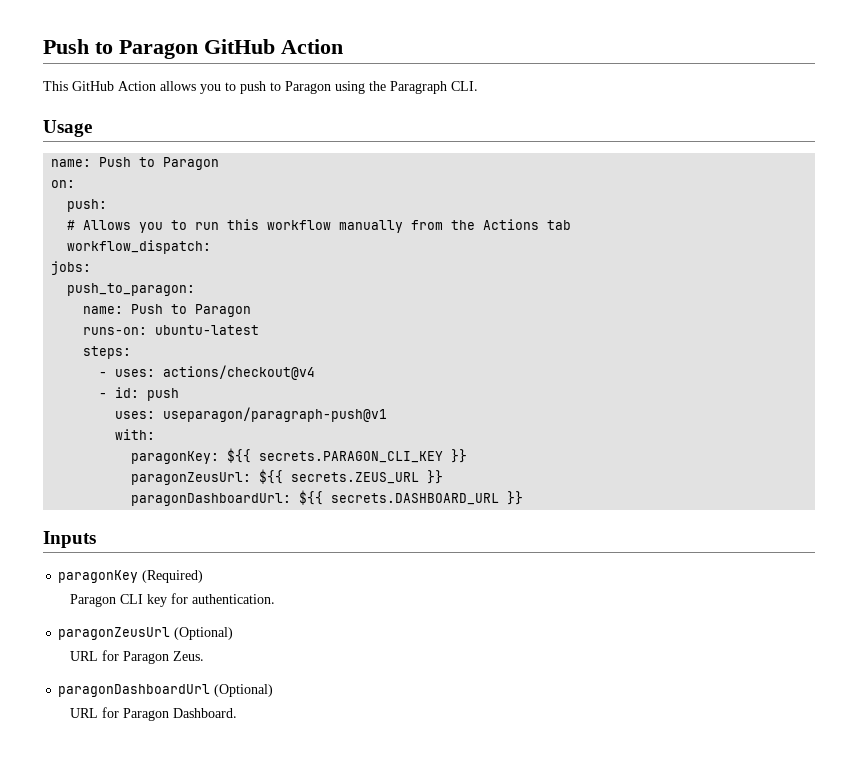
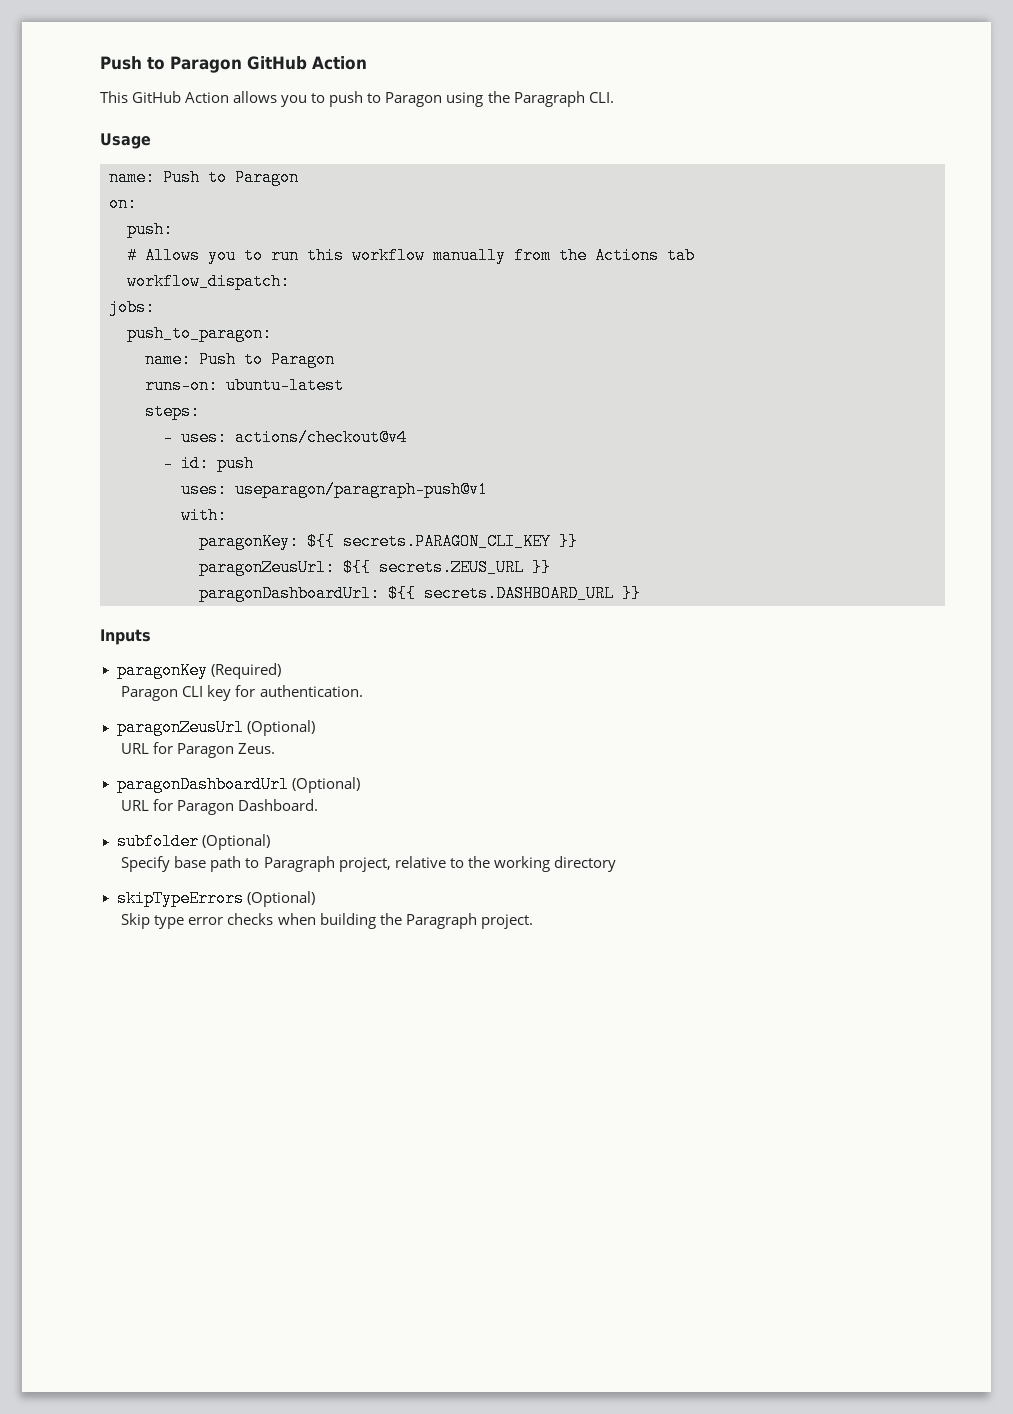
+ subfolder (Optional)
+ Specify base path to Paragraph project, relative to the working directory
+ skipTypeErrors (Optional)
+ Skip type error checks when building the Paragraph project.

